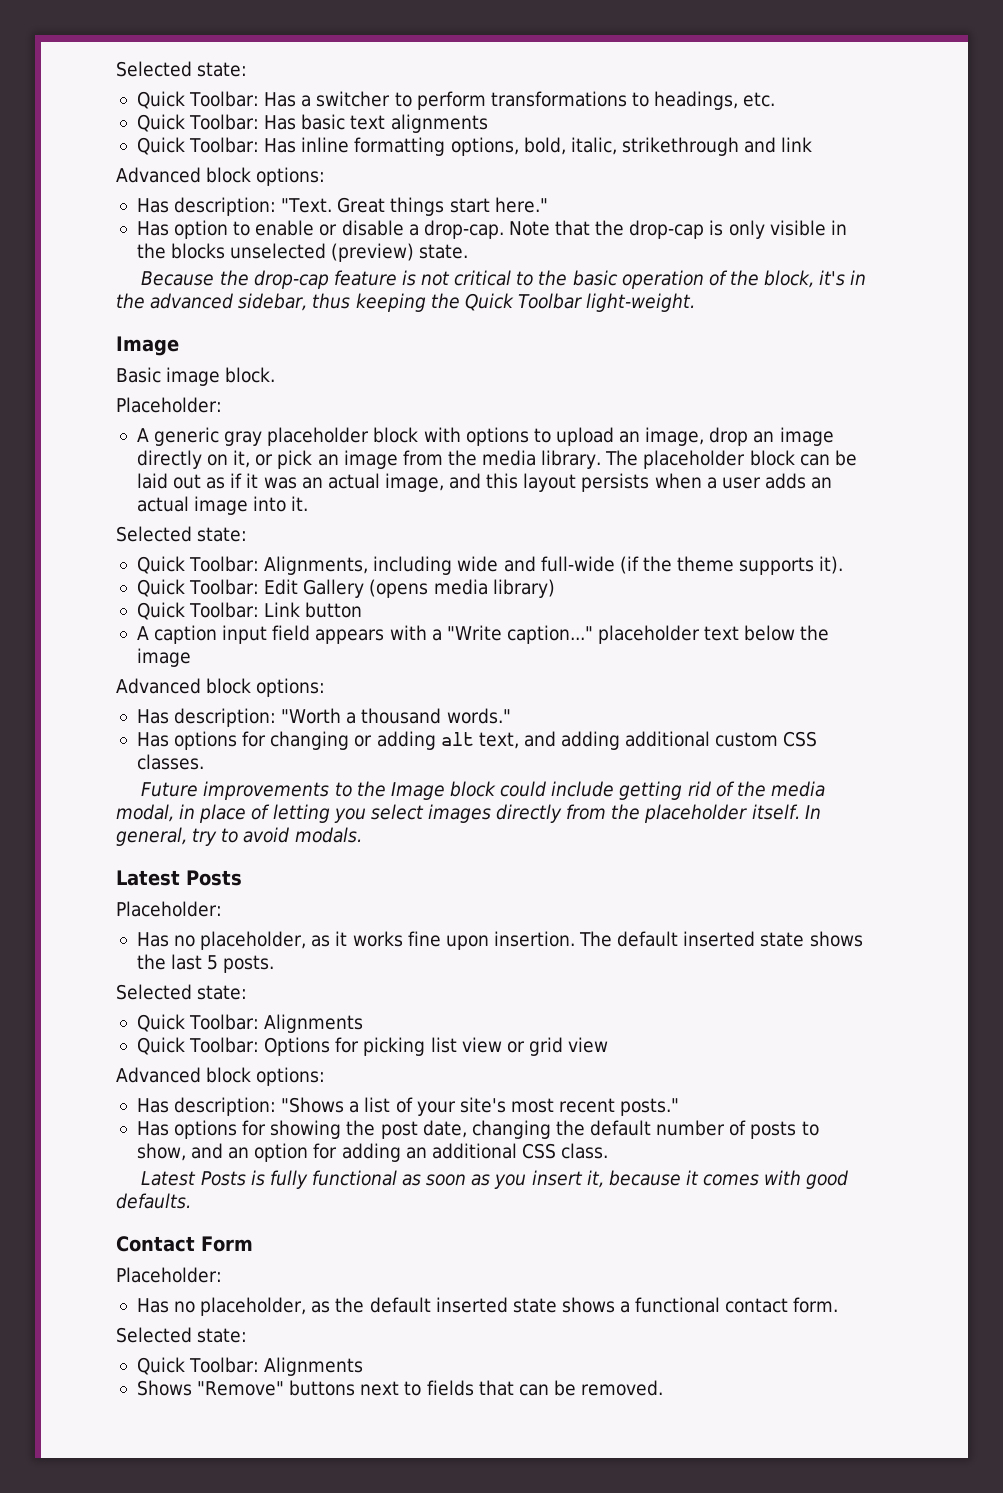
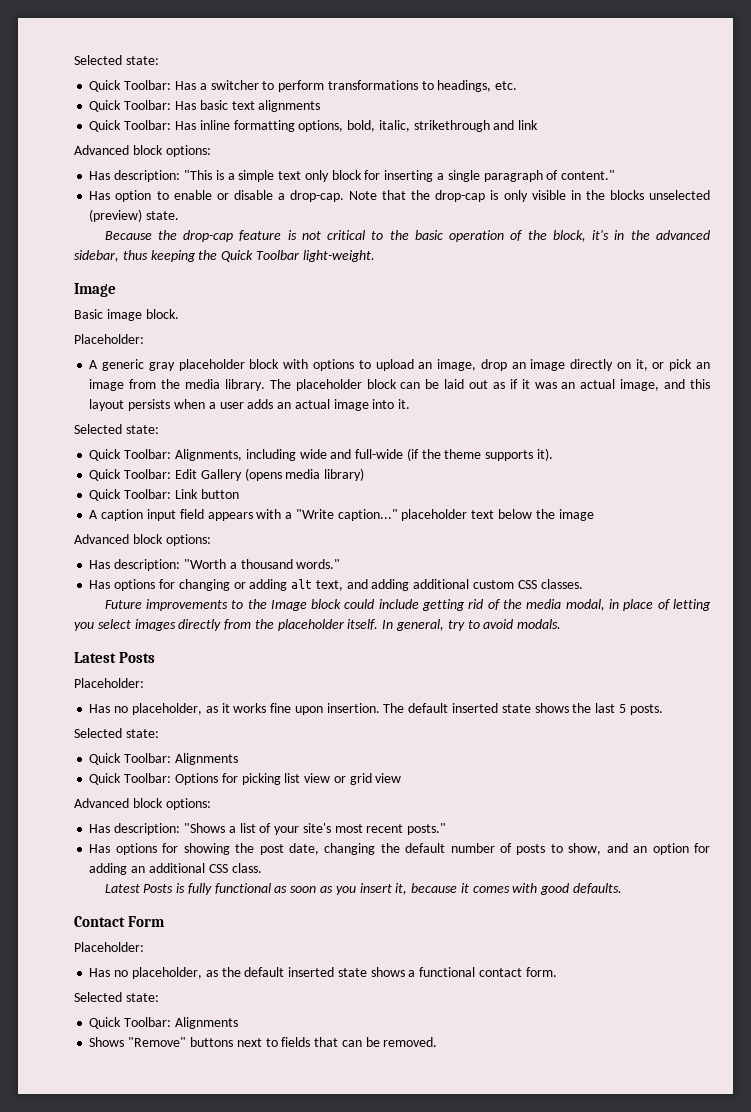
- Has description: "Text. Great things start here."
+ Has description: "This is a simple text only block for inserting a single paragraph of content."

